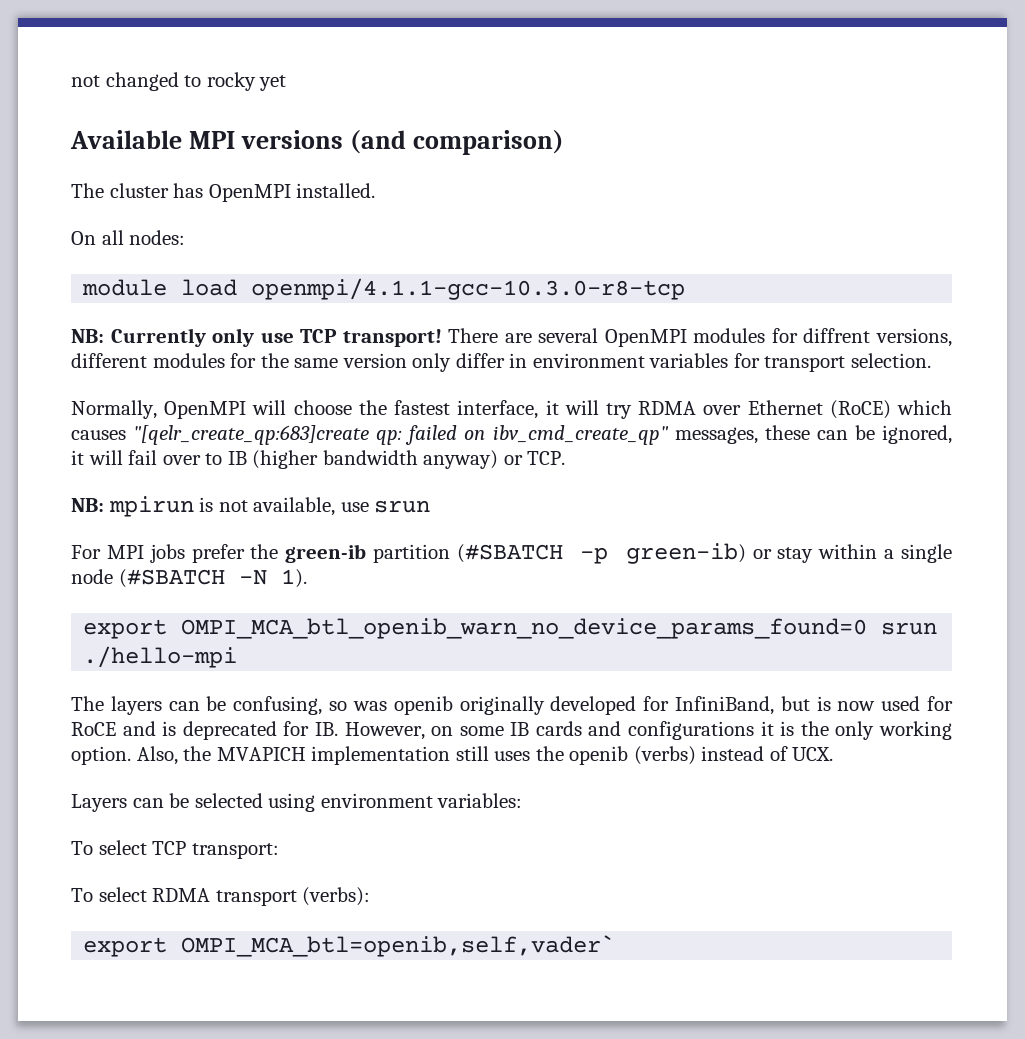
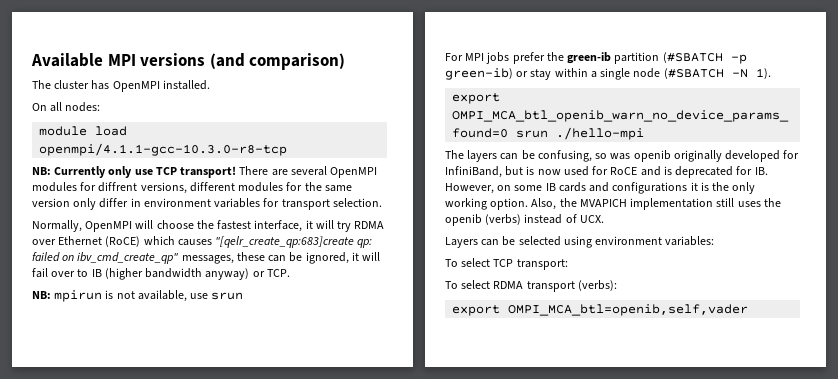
- not changed to rocky yet
- export OMPI_MCA_btl=openib,self,vader`
+ export OMPI_MCA_btl=openib,self,vader

